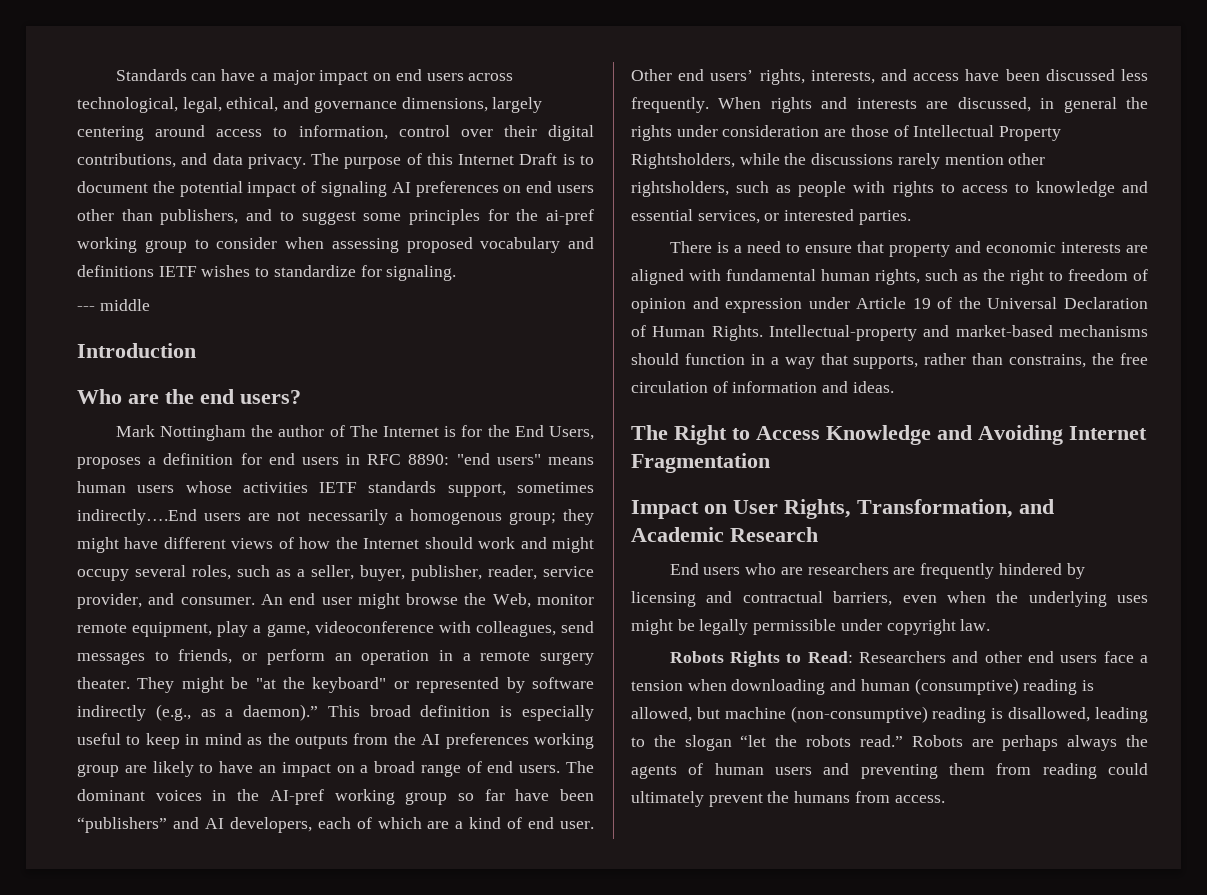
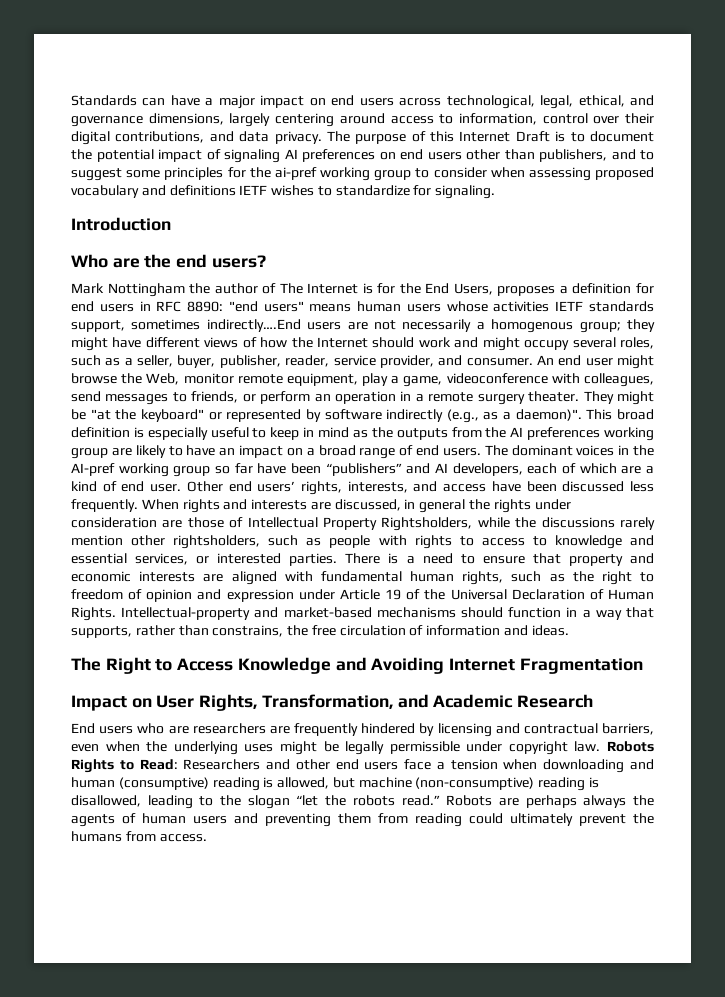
- --- middle
- They might be "at the keyboard" or represented by software indirectly (e.g., as a daemon).”
+ They might be "at the keyboard" or represented by software indirectly (e.g., as a daemon)".
- When rights and interests are discussed, in general the rights under consideration are those of Intellectual Property Rightsholders, while the discussions rarely mention other rightsholders, such as people with rights to access to knowledge and essential services, or interested parties.
- There is a need to ensure that property and economic interests are aligned with fundamental human rights, such as the right to freedom of opinion and expression under Article 19 of the Universal Declaration of Human Rights.
+ When rights and interests are discussed, in general the rights under consideration are those of Intellectual Property Rightsholders, while the discussions rarely mention other rightsholders, such as people with rights to access to knowledge and essential services, or interested parties. There is a need to ensure that property and economic interests are aligned with fundamental human rights, such as the right to freedom of opinion and expression under Article 19 of the Universal Declaration of Human Rights.
- End users who are researchers are frequently hindered by licensing and contractual barriers, even when the underlying uses might be legally permissible under copyright law.
- Robots Rights to Read: Researchers and other end users face a tension when downloading and human (consumptive) reading is allowed, but machine (non-consumptive) reading is disallowed, leading to the slogan “let the robots read.”
+ End users who are researchers are frequently hindered by licensing and contractual barriers, even when the underlying uses might be legally permissible under copyright law. Robots Rights to Read: Researchers and other end users face a tension when downloading and human (consumptive) reading is allowed, but machine (non-consumptive) reading is disallowed, leading to the slogan “let the robots read.”

